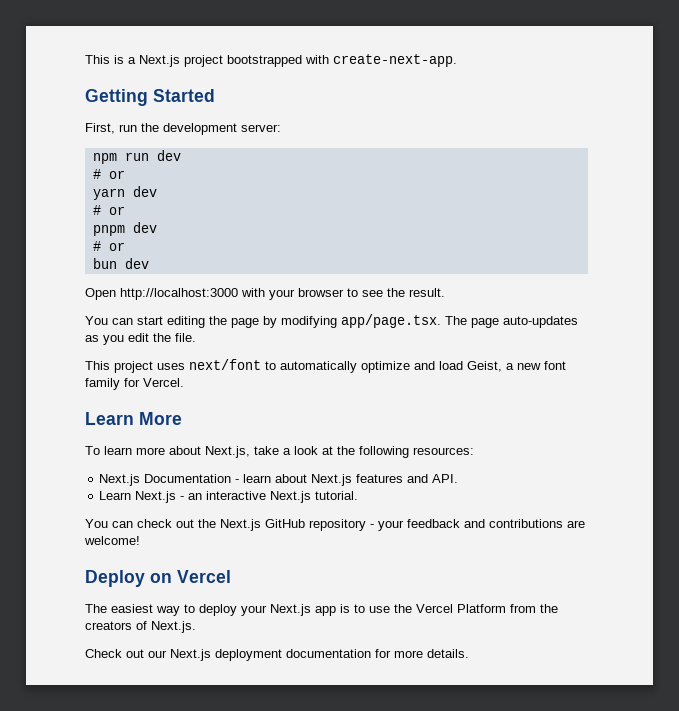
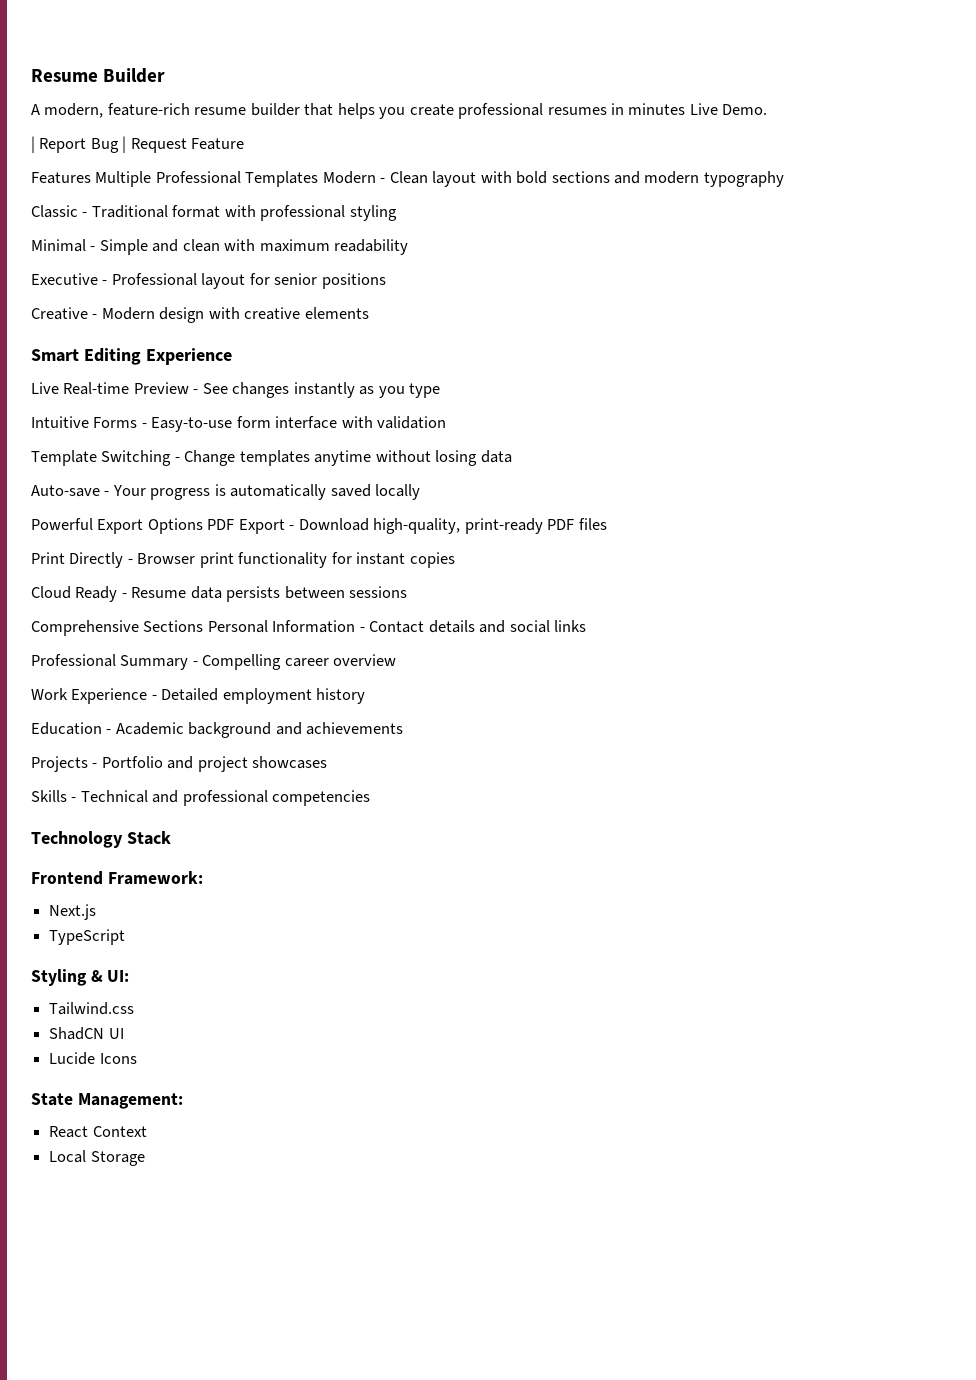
- This is a Next.js project bootstrapped with create-next-app.
- Getting Started
- First, run the development server:
- npm run dev
- # or
- yarn dev
- # or
- pnpm dev
- # or
- bun dev
- Open http://localhost:3000 with your browser to see the result.
- You can start editing the page by modifying app/page.tsx. The page auto-updates as you edit the file.
- This project uses next/font to automatically optimize and load Geist, a new font family for Vercel.
- Learn More
- To learn more about Next.js, take a look at the following resources:
- Next.js Documentation - learn about Next.js features and API.
- Learn Next.js - an interactive Next.js tutorial.
- You can check out the Next.js GitHub repository - your feedback and contributions are welcome!
- Deploy on Vercel
- The easiest way to deploy your Next.js app is to use the Vercel Platform from the creators of Next.js.
- Check out our Next.js deployment documentation for more details.
+ Resume Builder
+ A modern, feature-rich resume builder that helps you create professional resumes in minutes Live Demo.
+ | Report Bug | Request Feature
+ Features Multiple Professional Templates Modern - Clean layout with bold sections and modern typography
+ Classic - Traditional format with professional styling
+ Minimal - Simple and clean with maximum readability
+ Executive - Professional layout for senior positions
+ Creative - Modern design with creative elements
+ Smart Editing Experience
+ Live Real-time Preview - See changes instantly as you type
+ Intuitive Forms - Easy-to-use form interface with validation
+ Template Switching - Change templates anytime without losing data
+ Auto-save - Your progress is automatically saved locally
+ Powerful Export Options PDF Export - Download high-quality, print-ready PDF files
+ Print Directly - Browser print functionality for instant copies
+ Cloud Ready - Resume data persists between sessions
+ Comprehensive Sections Personal Information - Contact details and social links
+ Professional Summary - Compelling career overview
+ Work Experience - Detailed employment history
+ Education - Academic background and achievements
+ Projects - Portfolio and project showcases
+ Skills - Technical and professional competencies
+ Technology Stack
+ Frontend Framework:
+ Next.js
+ TypeScript
+ Styling & UI:
+ Tailwind.css
+ ShadCN UI
+ Lucide Icons
+ State Management:
+ React Context
+ Local Storage

